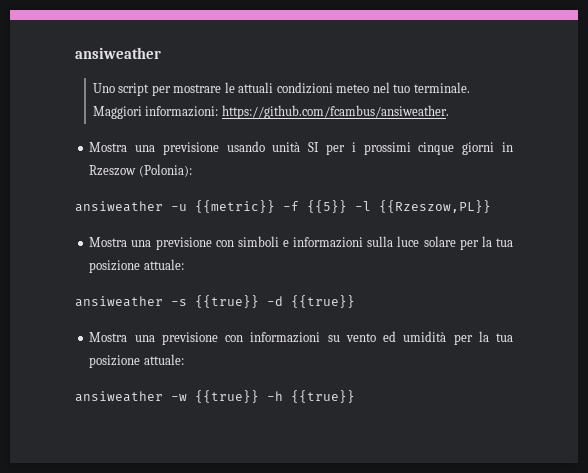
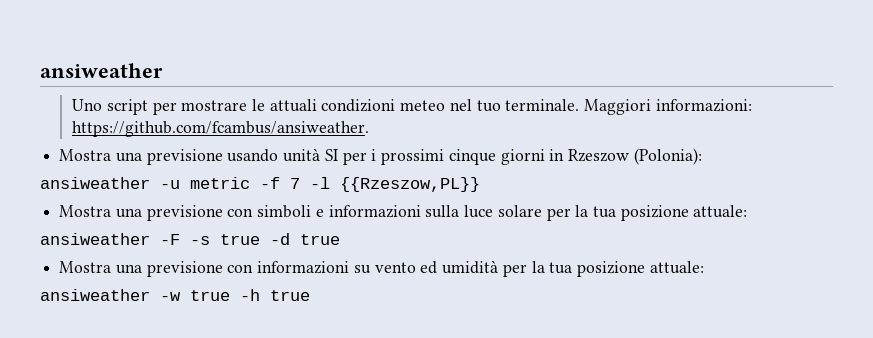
- ansiweather -u {{metric}} -f {{5}} -l {{Rzeszow,PL}}
+ ansiweather -u metric -f 7 -l {{Rzeszow,PL}}
- ansiweather -s {{true}} -d {{true}}
+ ansiweather -F -s true -d true
- ansiweather -w {{true}} -h {{true}}
+ ansiweather -w true -h true

